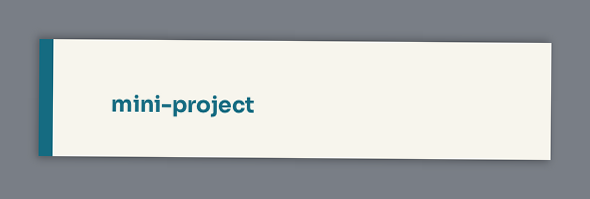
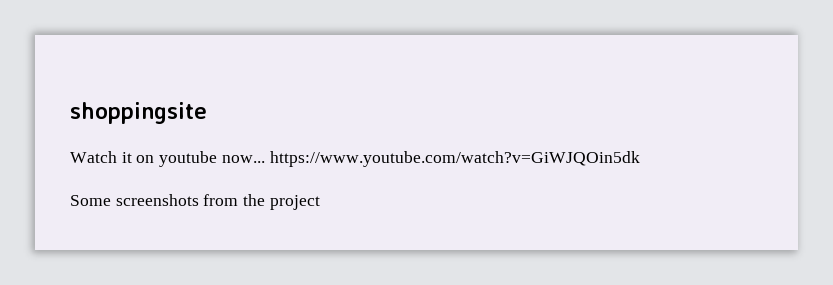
- mini-project
+ shoppingsite
+ Watch it on youtube now... https://www.youtube.com/watch?v=GiWJQOin5dk
+ Some screenshots from the project

